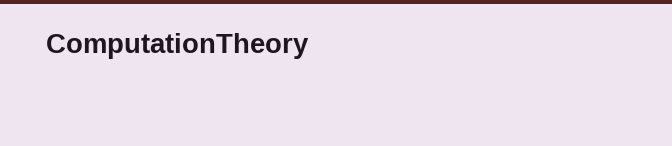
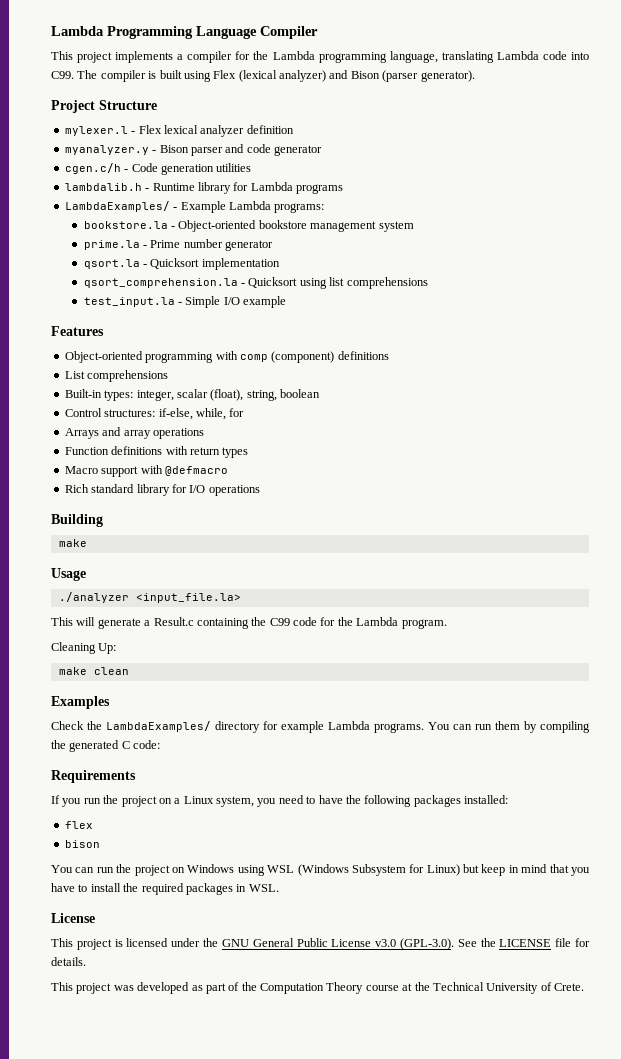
- ComputationTheory
+ Lambda Programming Language Compiler
+ This project implements a compiler for the Lambda programming language, translating Lambda code into C99. The compiler is built using Flex (lexical analyzer) and Bison (parser generator).
+ Project Structure
+ mylexer.l - Flex lexical analyzer definition
+ myanalyzer.y - Bison parser and code generator
+ cgen.c/h - Code generation utilities
+ lambdalib.h - Runtime library for Lambda programs
+ LambdaExamples/ - Example Lambda programs:
+ bookstore.la - Object-oriented bookstore management system
+ prime.la - Prime number generator
+ qsort.la - Quicksort implementation
+ qsort_comprehension.la - Quicksort using list comprehensions
+ test_input.la - Simple I/O example
+ Features
+ Object-oriented programming with comp (component) definitions
+ List comprehensions
+ Built-in types: integer, scalar (float), string, boolean
+ Control structures: if-else, while, for
+ Arrays and array operations
+ Function definitions with return types
+ Macro support with @defmacro
+ Rich standard library for I/O operations
+ Building
+ make
+ Usage
+ ./analyzer <input_file.la>
+ This will generate a Result.c containing the C99 code for the Lambda program.
+ Cleaning Up:
+ make clean
+ Examples
+ Check the LambdaExamples/ directory for example Lambda programs. You can run them by compiling the generated C code:
+ Requirements
+ If you run the project on a Linux system, you need to have the following packages installed:
+ flex
+ bison
+ You can run the project on Windows using WSL (Windows Subsystem for Linux) but keep in mind that you have to install the required packages in WSL.
+ License
+ This project is licensed under the GNU General Public License v3.0 (GPL-3.0). See the LICENSE file for details.
+ This project was developed as part of the Computation Theory course at the Technical University of Crete.

